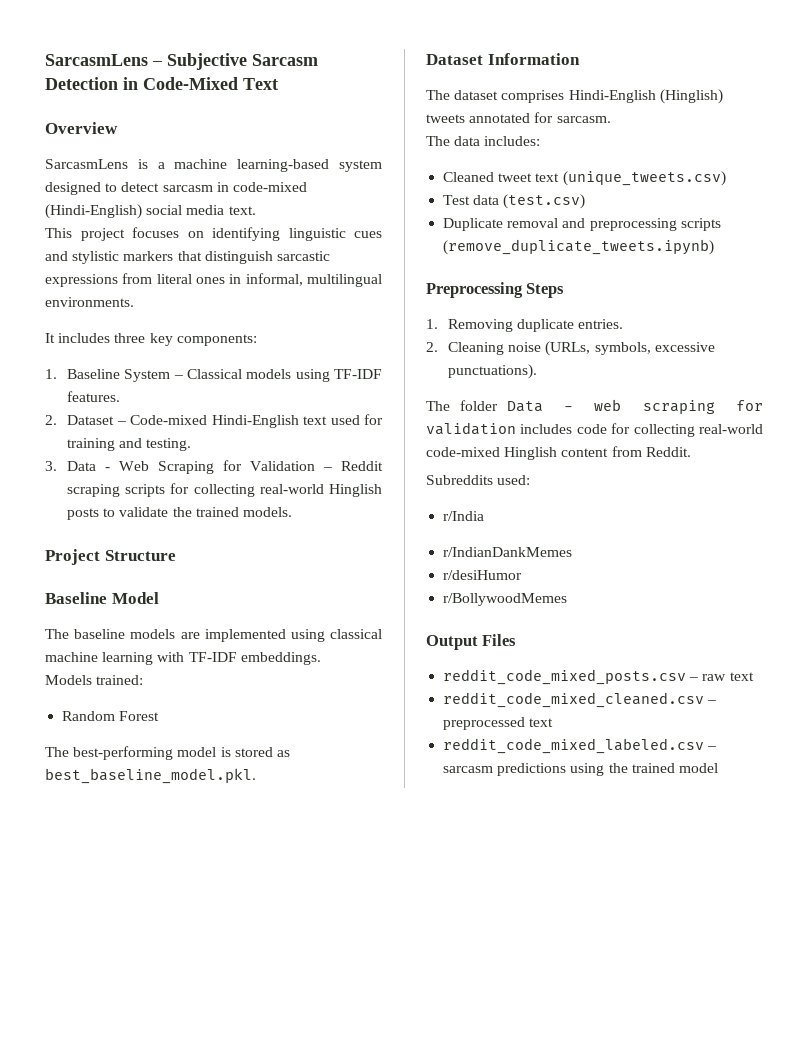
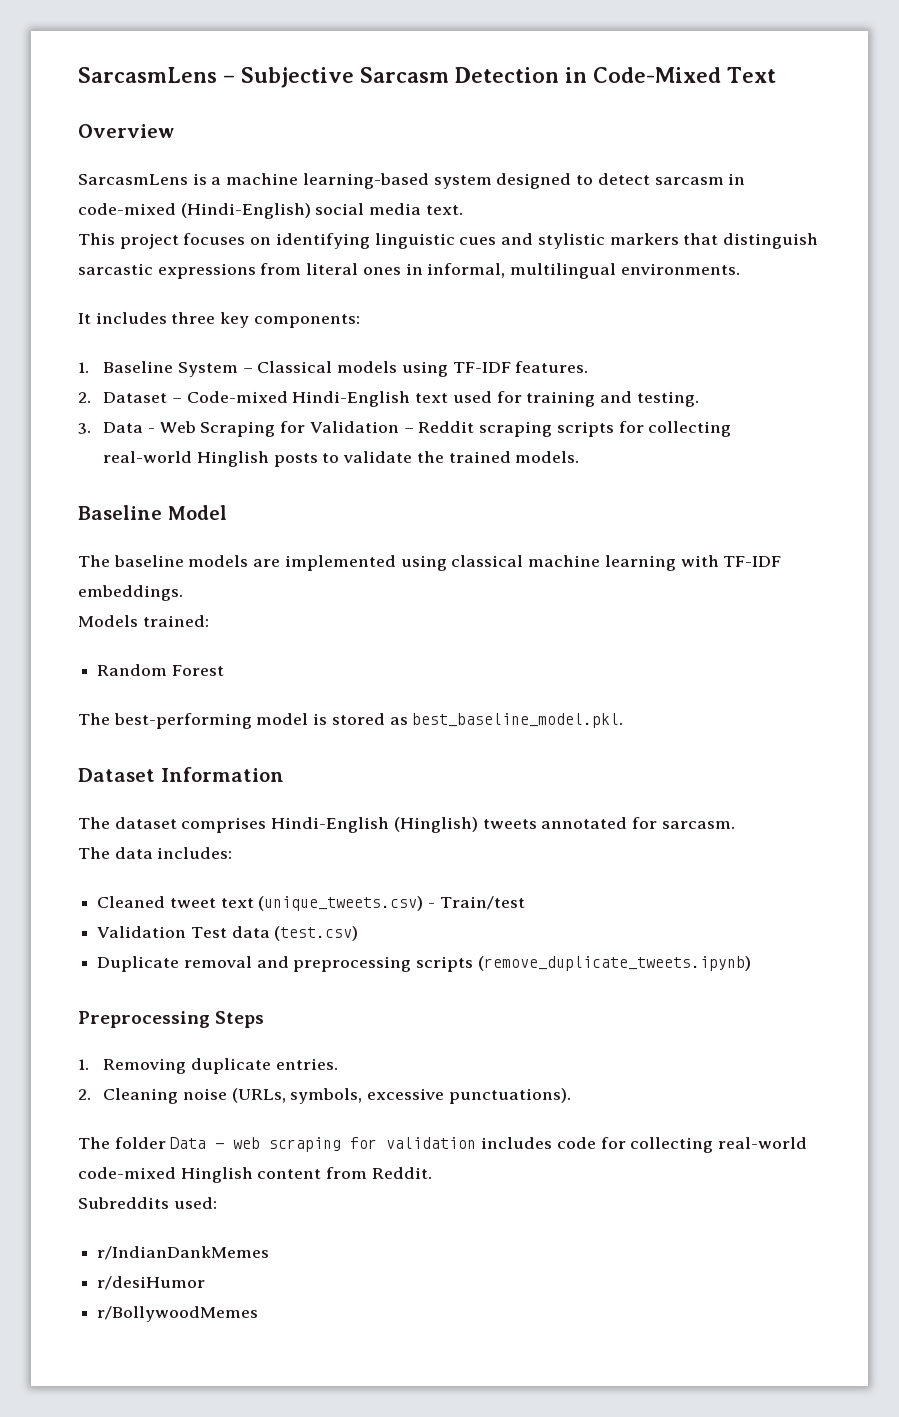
- Project Structure
- Cleaned tweet text (unique_tweets.csv)
- Test data (test.csv)
+ Cleaned tweet text (unique_tweets.csv) - Train/test
+ Validation Test data (test.csv)
- r/India
- Output Files
- reddit_code_mixed_posts.csv – raw text
- reddit_code_mixed_cleaned.csv – preprocessed text
- reddit_code_mixed_labeled.csv – sarcasm predictions using the trained model

